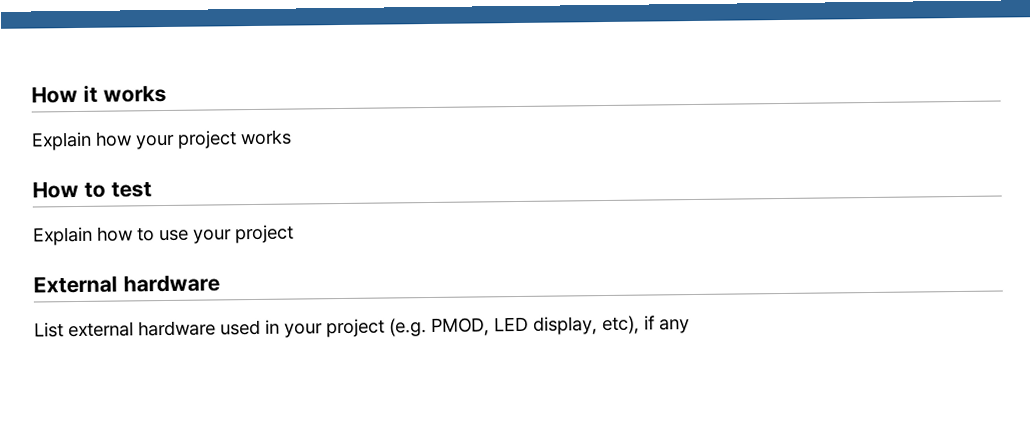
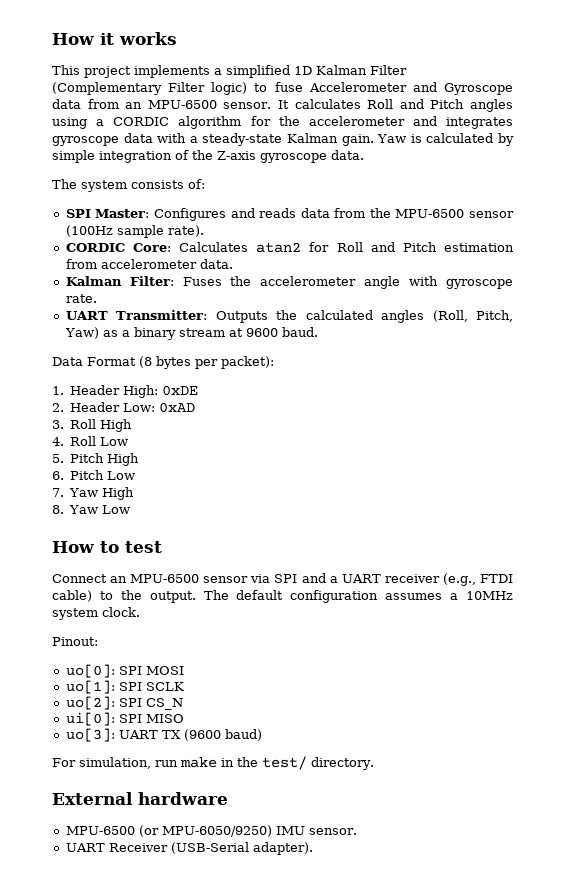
- Explain how your project works
+ This project implements a simplified 1D Kalman Filter (Complementary Filter logic) to fuse Accelerometer and Gyroscope data from an MPU-6500 sensor. It calculates Roll and Pitch angles using a CORDIC algorithm for the accelerometer and integrates gyroscope data with a steady-state Kalman gain. Yaw is calculated by simple integration of the Z-axis gyroscope data.
+ The system consists of:
+ SPI Master: Configures and reads data from the MPU-6500 sensor (100Hz sample rate).
+ CORDIC Core: Calculates atan2 for Roll and Pitch estimation from accelerometer data.
+ Kalman Filter: Fuses the accelerometer angle with gyroscope rate.
+ UART Transmitter: Outputs the calculated angles (Roll, Pitch, Yaw) as a binary stream at 9600 baud.
+ Data Format (8 bytes per packet):
+ 1. Header High: 0xDE
+ 2. Header Low: 0xAD
+ 3. Roll High
+ 4. Roll Low
+ 5. Pitch High
+ 6. Pitch Low
+ 7. Yaw High
+ 8. Yaw Low
  How to test
- Explain how to use your project
+ Connect an MPU-6500 sensor via SPI and a UART receiver (e.g., FTDI cable) to the output. The default configuration assumes a 10MHz system clock.
+ Pinout:
+ uo[0]: SPI MOSI
+ uo[1]: SPI SCLK
+ uo[2]: SPI CS_N
+ ui[0]: SPI MISO
+ uo[3]: UART TX (9600 baud)
+ For simulation, run make in the test/ directory.
  External hardware
- List external hardware used in your project (e.g. PMOD, LED display, etc), if any
+ MPU-6500 (or MPU-6050/9250) IMU sensor.
+ UART Receiver (USB-Serial adapter).

